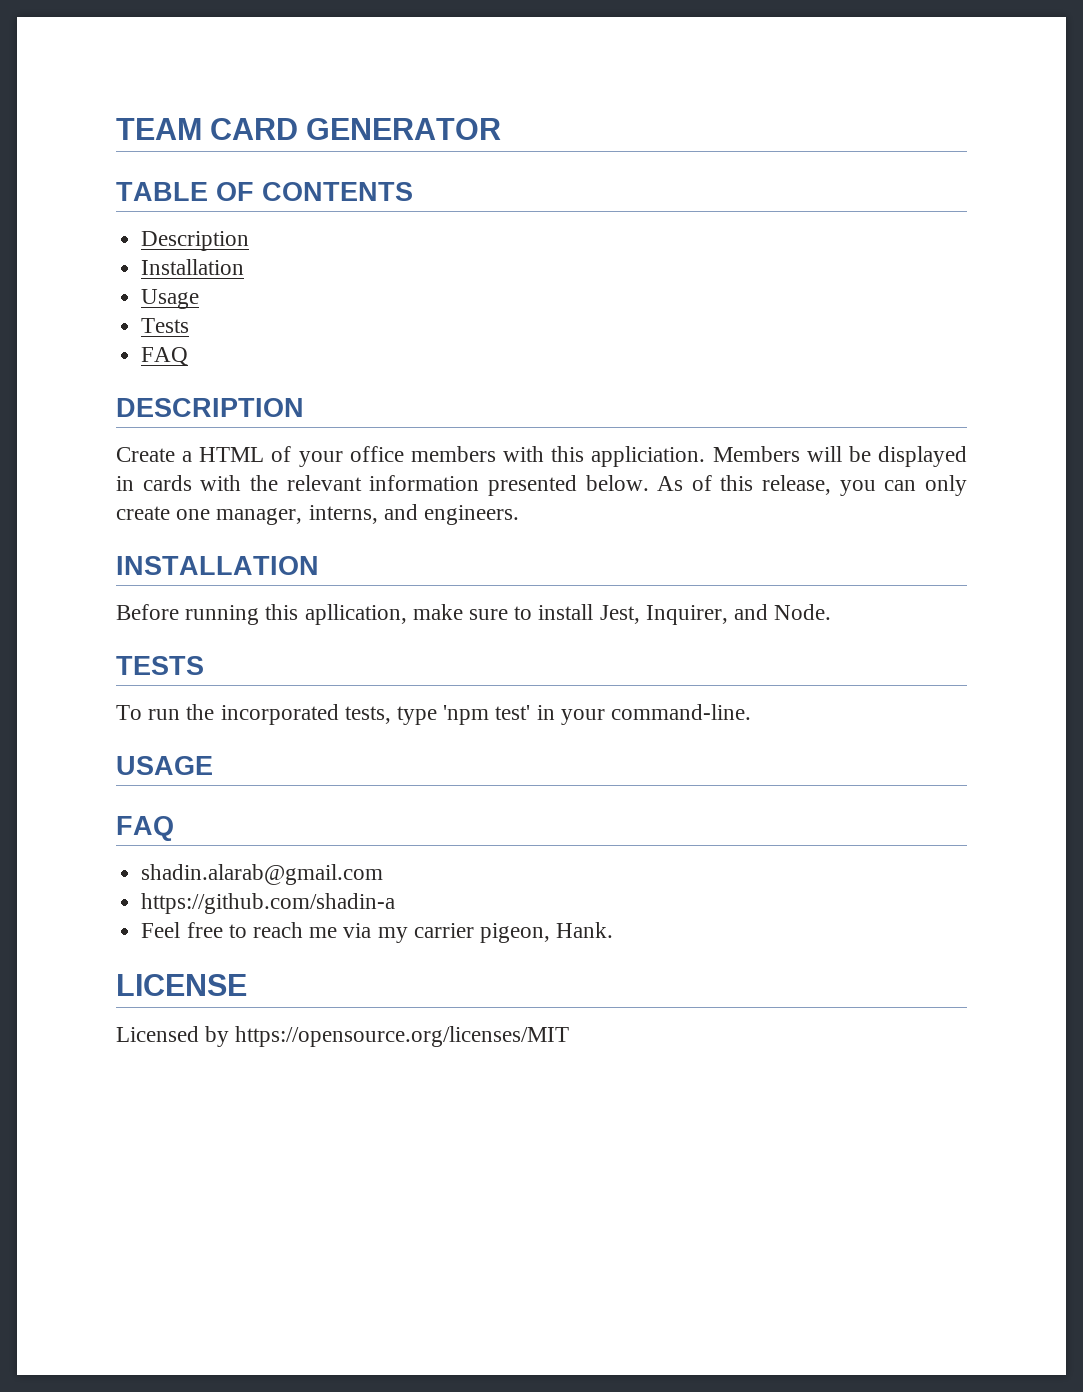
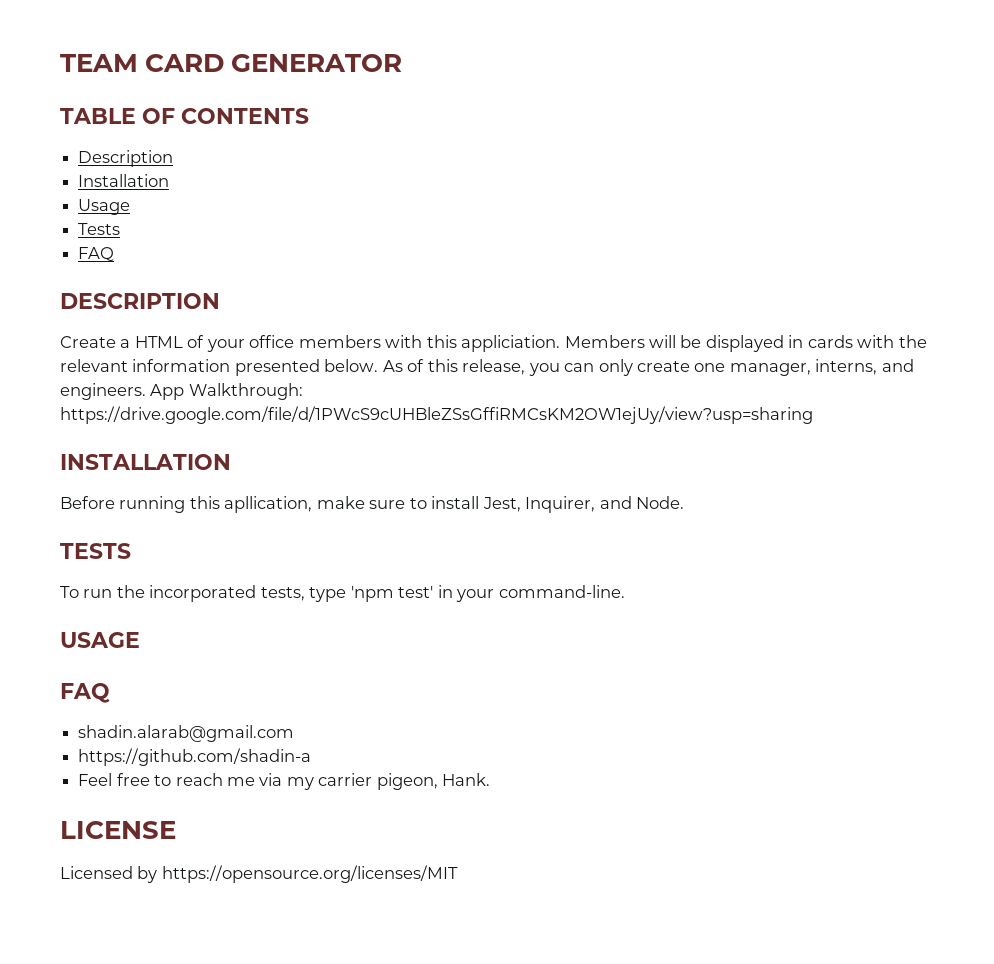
+ App Walkthrough: https://drive.google.com/file/d/1PWcS9cUHBleZSsGffiRMCsKM2OW1ejUy/view?usp=sharing

